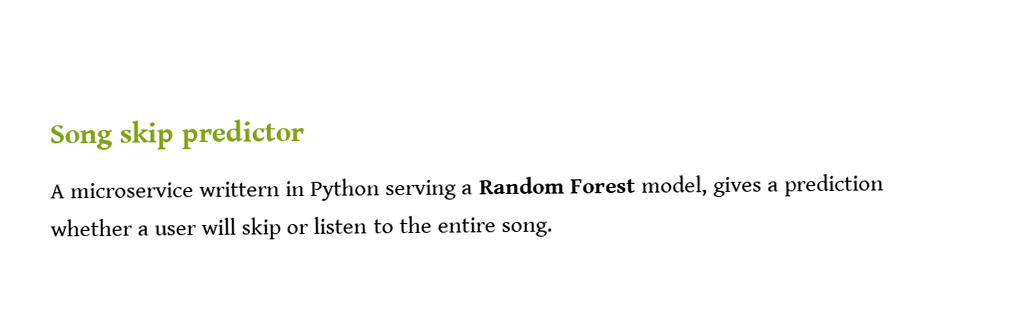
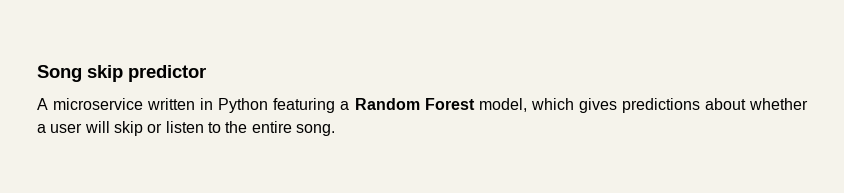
- A microservice writtern in Python serving a Random Forest model, gives a prediction whether a user will skip or listen to the entire song.
+ A microservice written in Python featuring a Random Forest model, which gives predictions about whether a user will skip or listen to the entire song.

